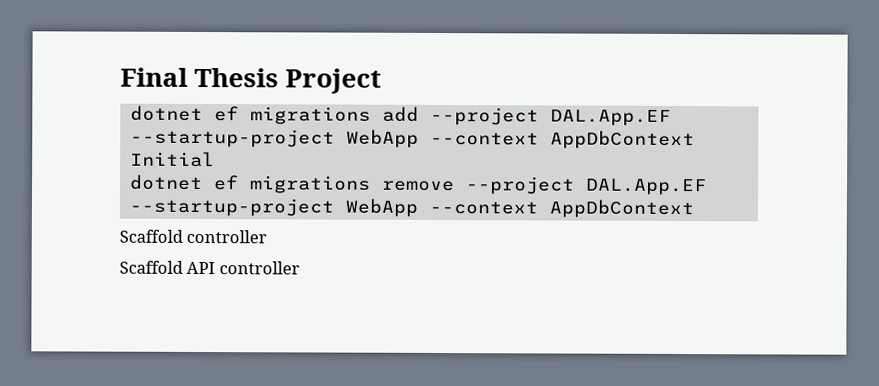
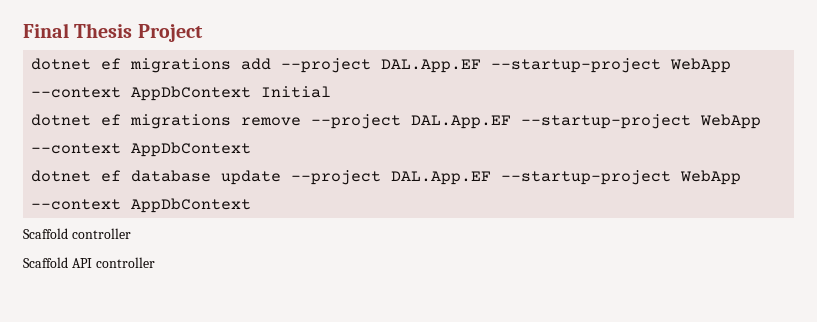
+ dotnet ef database update --project DAL.App.EF --startup-project WebApp --context AppDbContext

